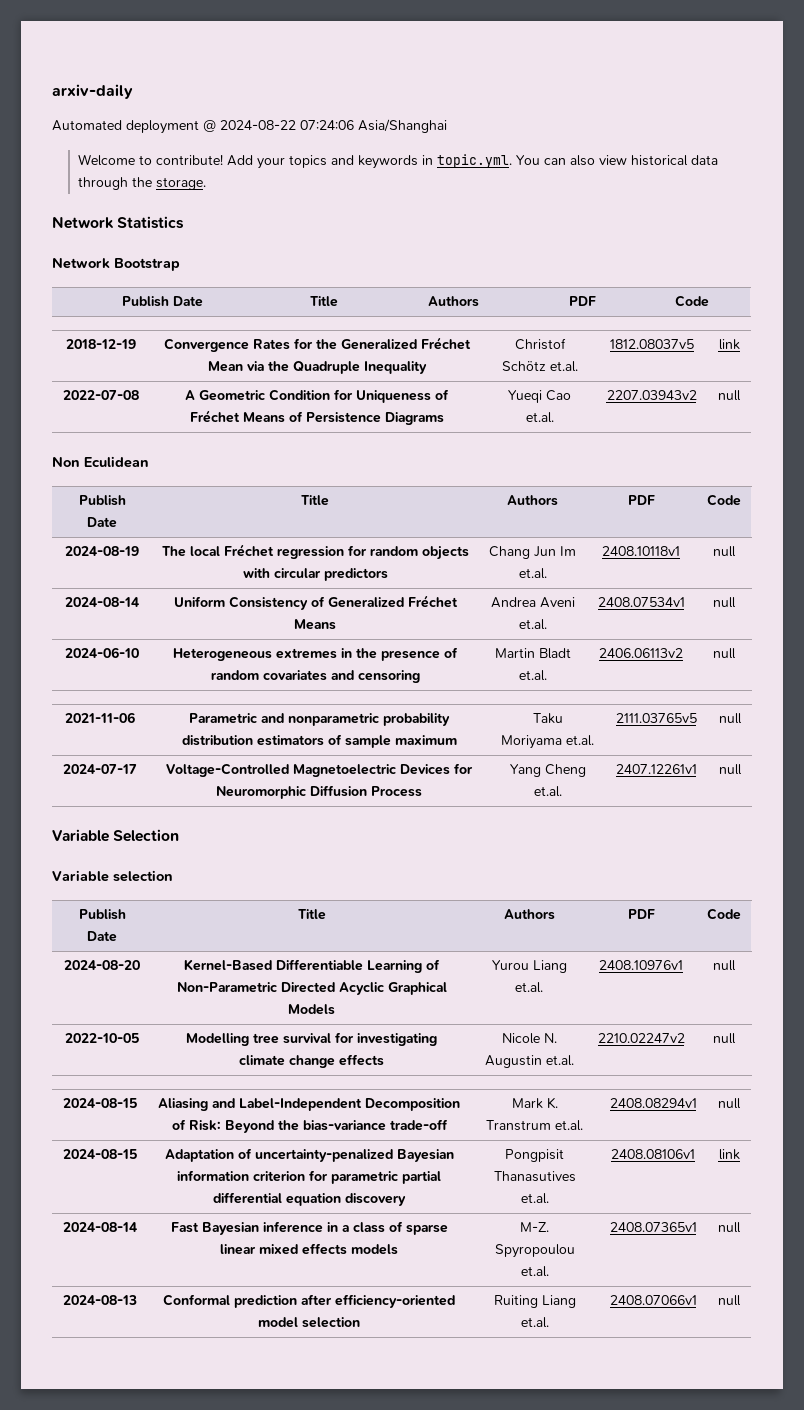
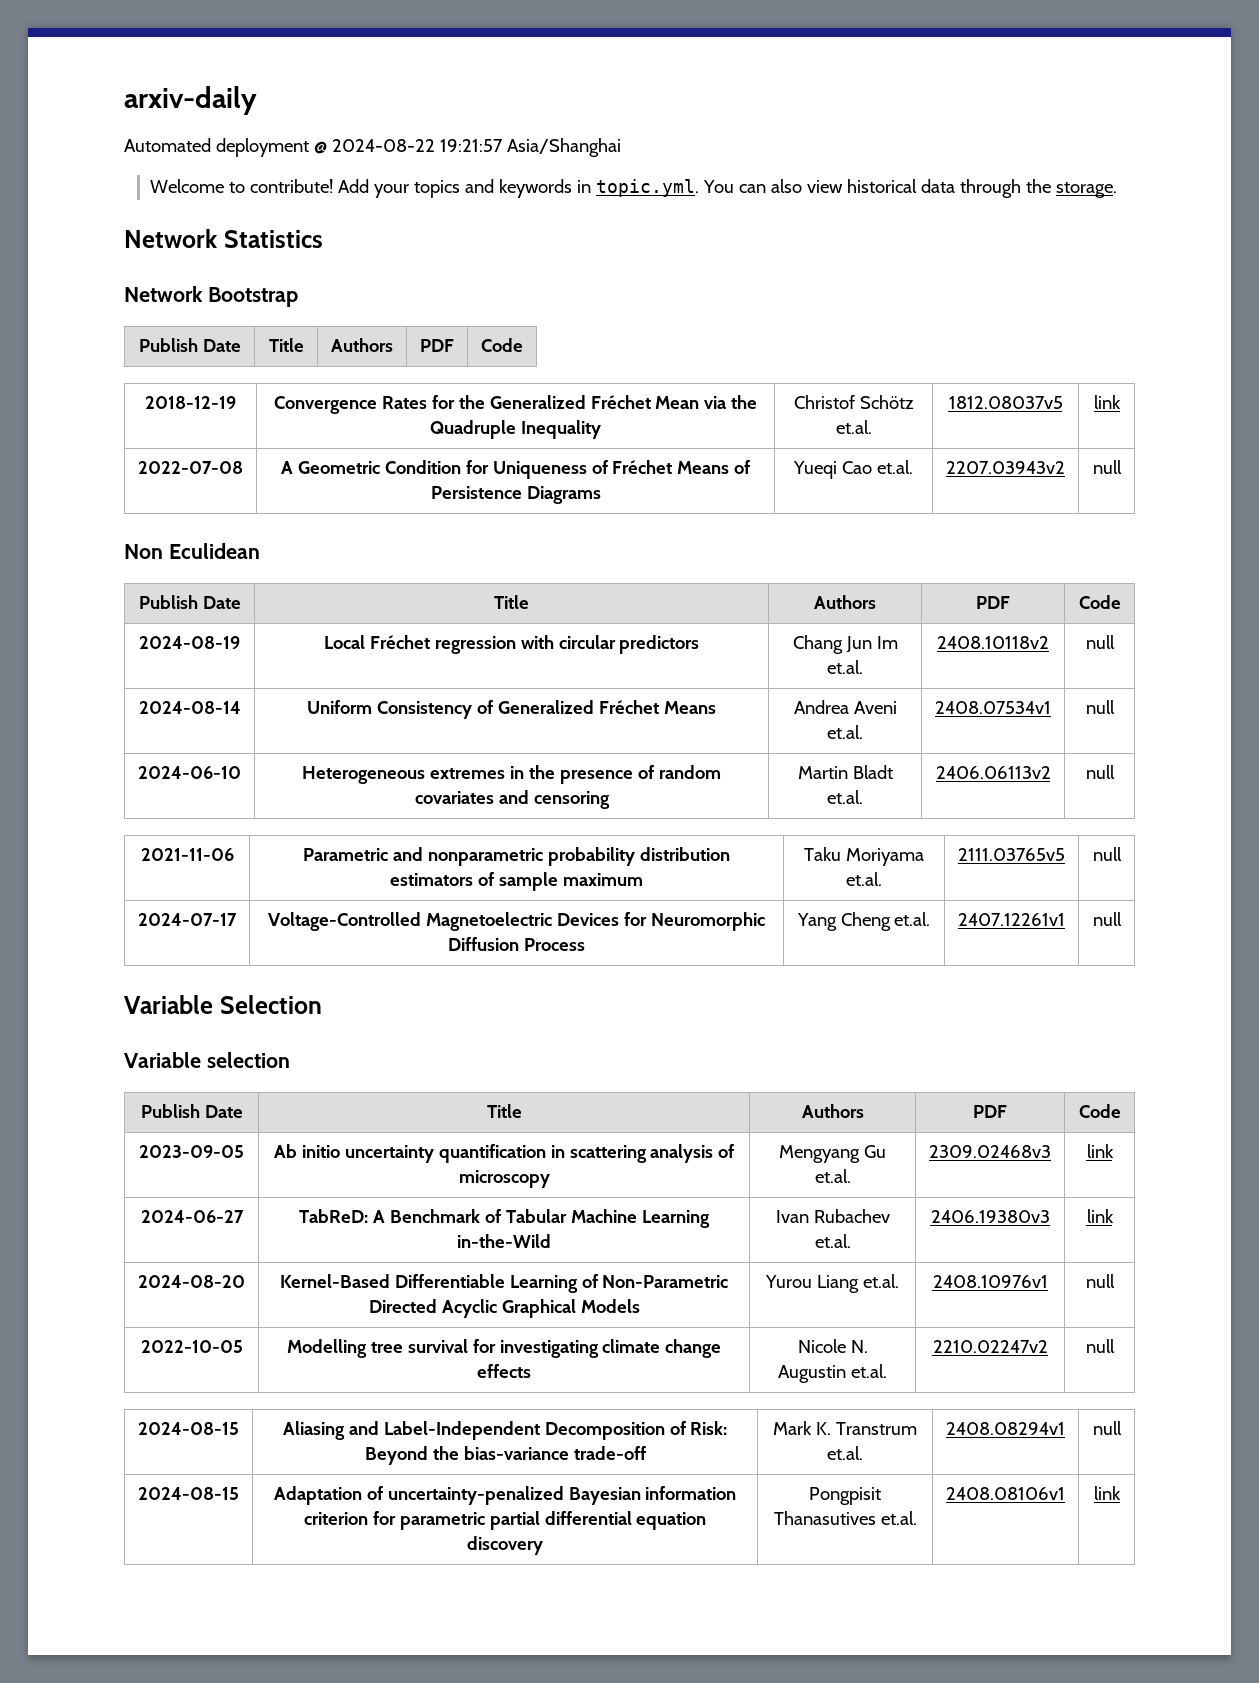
- Automated deployment @ 2024-08-22 07:24:06 Asia/Shanghai
+ Automated deployment @ 2024-08-22 19:21:57 Asia/Shanghai
- 2024-08-19 | The local Fréchet regression for random objects with circular predictors | Chang Jun Im et.al. | 2408.10118v1 | null
+ 2024-08-19 | Local Fréchet regression with circular predictors | Chang Jun Im et.al. | 2408.10118v2 | null
+ 2023-09-05 | Ab initio uncertainty quantification in scattering analysis of microscopy | Mengyang Gu et.al. | 2309.02468v3 | link
+ 2024-06-27 | TabReD: A Benchmark of Tabular Machine Learning in-the-Wild | Ivan Rubachev et.al. | 2406.19380v3 | link
- 2024-08-14 | Fast Bayesian inference in a class of sparse linear mixed effects models | M-Z. Spyropoulou et.al. | 2408.07365v1 | null
- 2024-08-13 | Conformal prediction after efficiency-oriented model selection | Ruiting Liang et.al. | 2408.07066v1 | null

